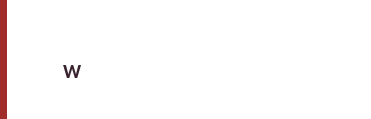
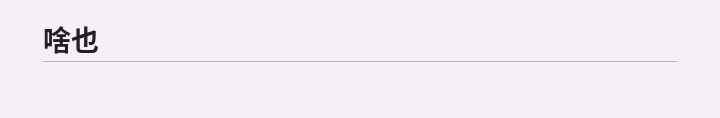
- W
+ 啥也

